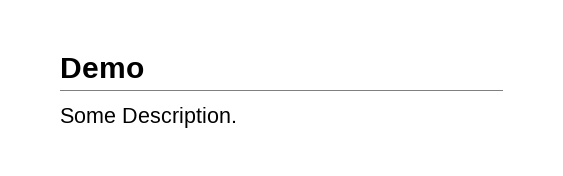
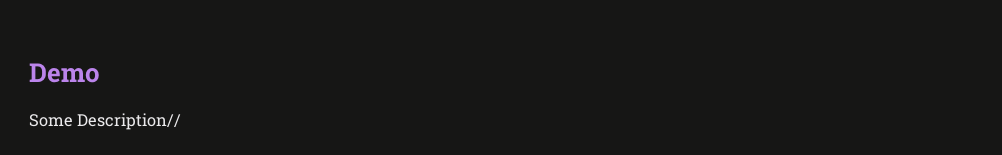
- Some Description.
+ Some Description//

